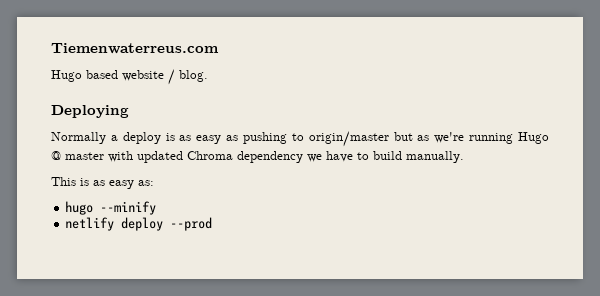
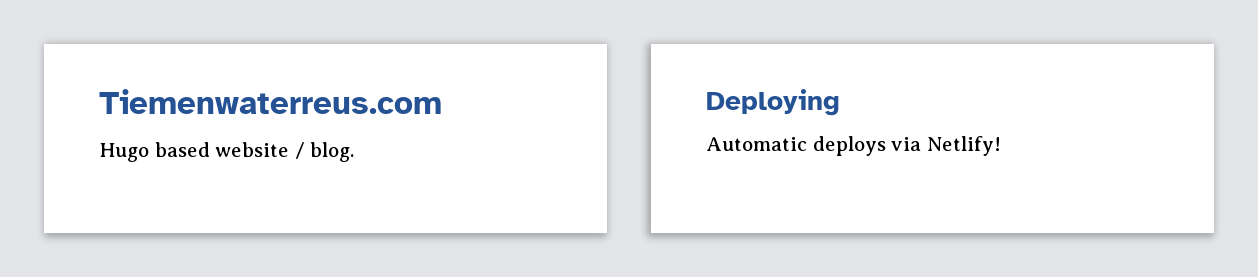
- Normally a deploy is as easy as pushing to origin/master but as we're running Hugo @ master with updated Chroma dependency we have to build manually.
- This is as easy as:
- hugo --minify
- netlify deploy --prod
+ Automatic deploys via Netlify!

